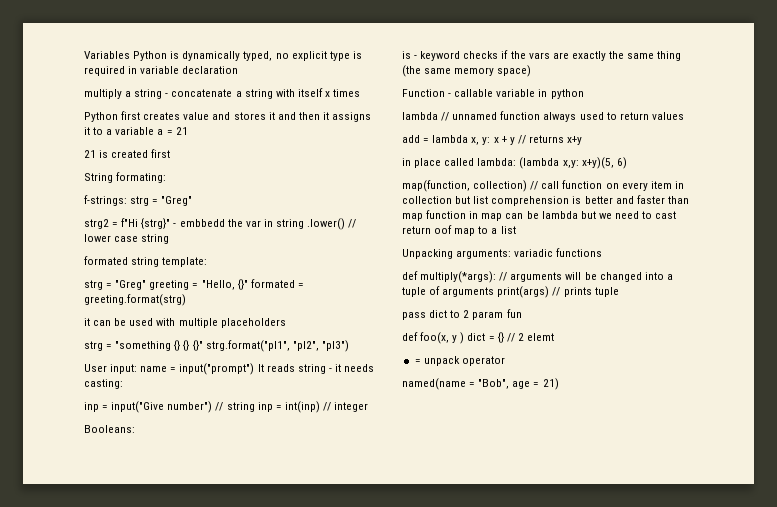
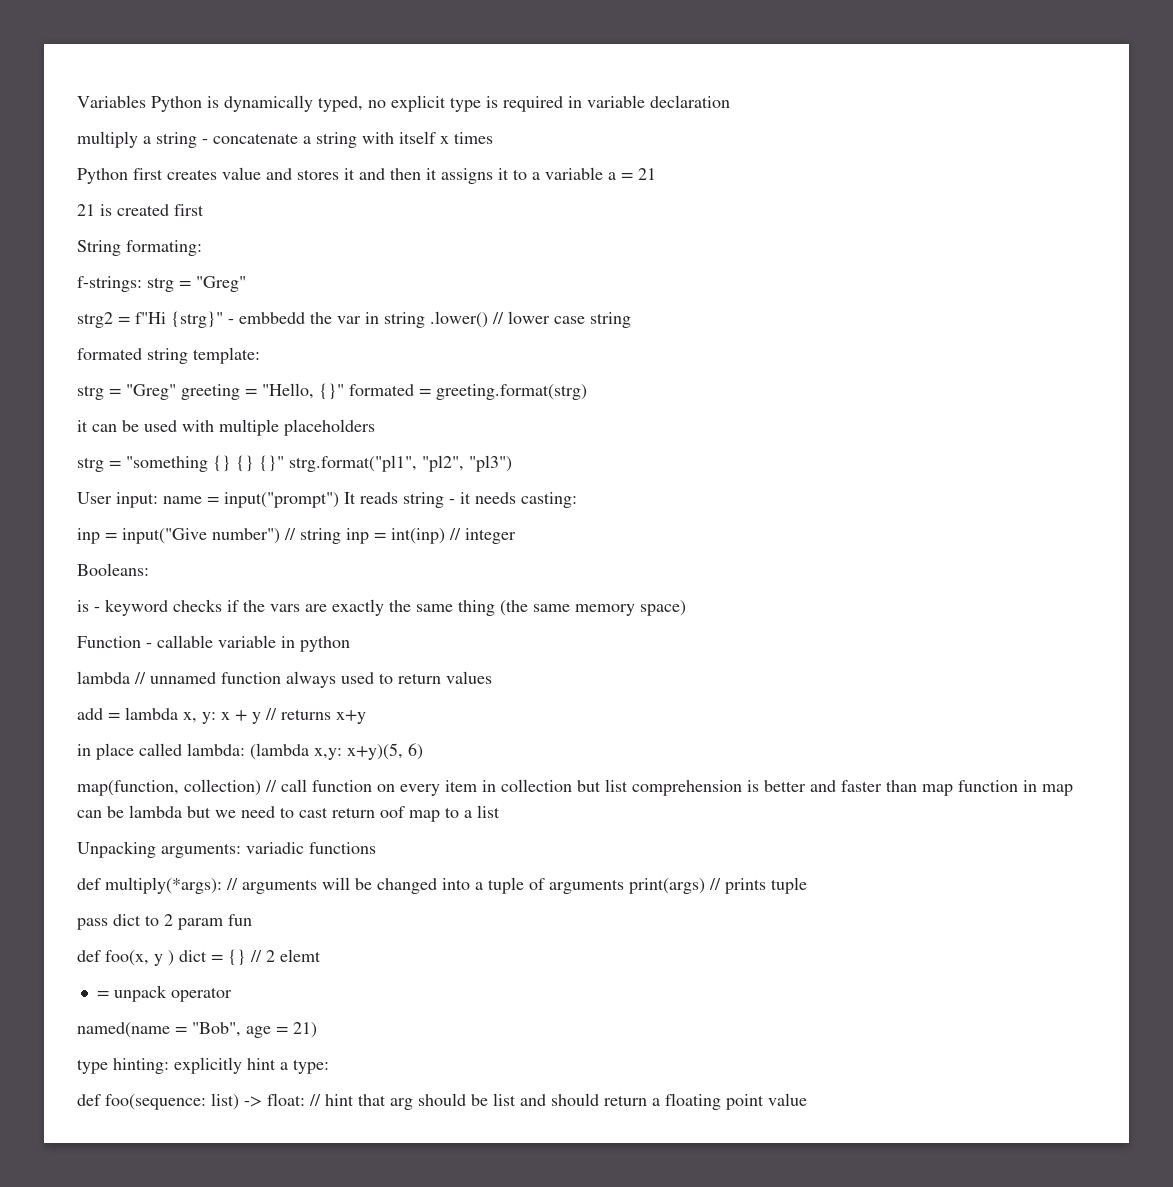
+ type hinting: explicitly hint a type:
+ def foo(sequence: list) -> float: // hint that arg should be list and should return a floating point value

